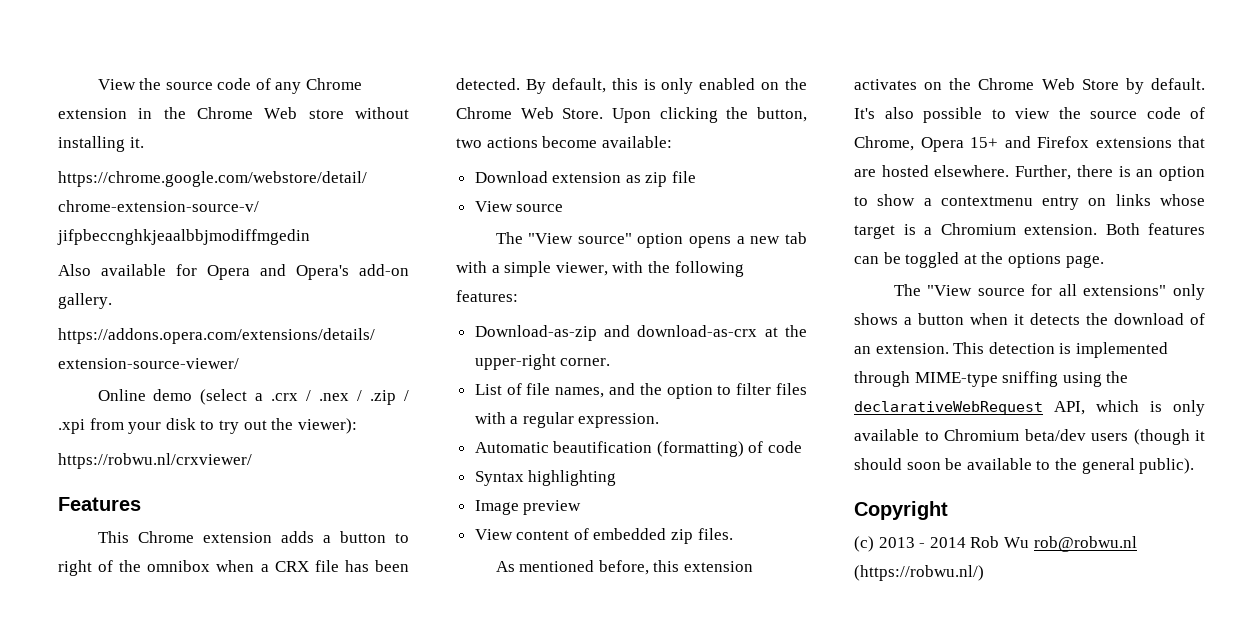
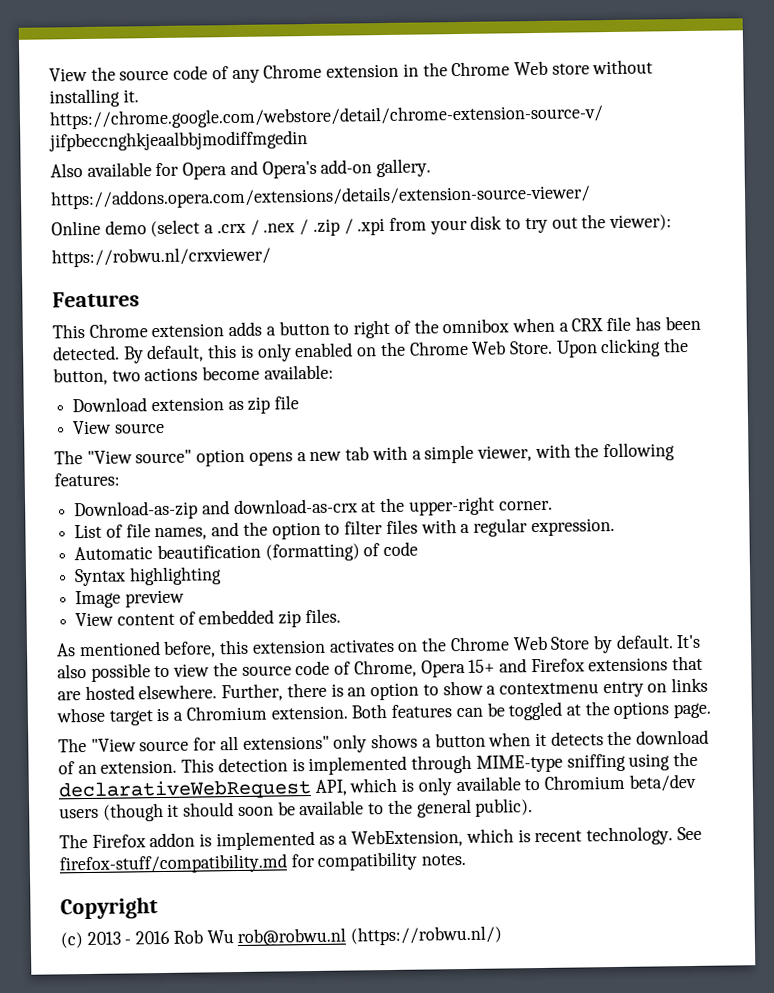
+ The Firefox addon is implemented as a WebExtension, which is recent technology. See firefox-stuff/compatibility.md for compatibility notes.
- (c) 2013 - 2014 Rob Wu rob@robwu.nl (https://robwu.nl/)
+ (c) 2013 - 2016 Rob Wu rob@robwu.nl (https://robwu.nl/)

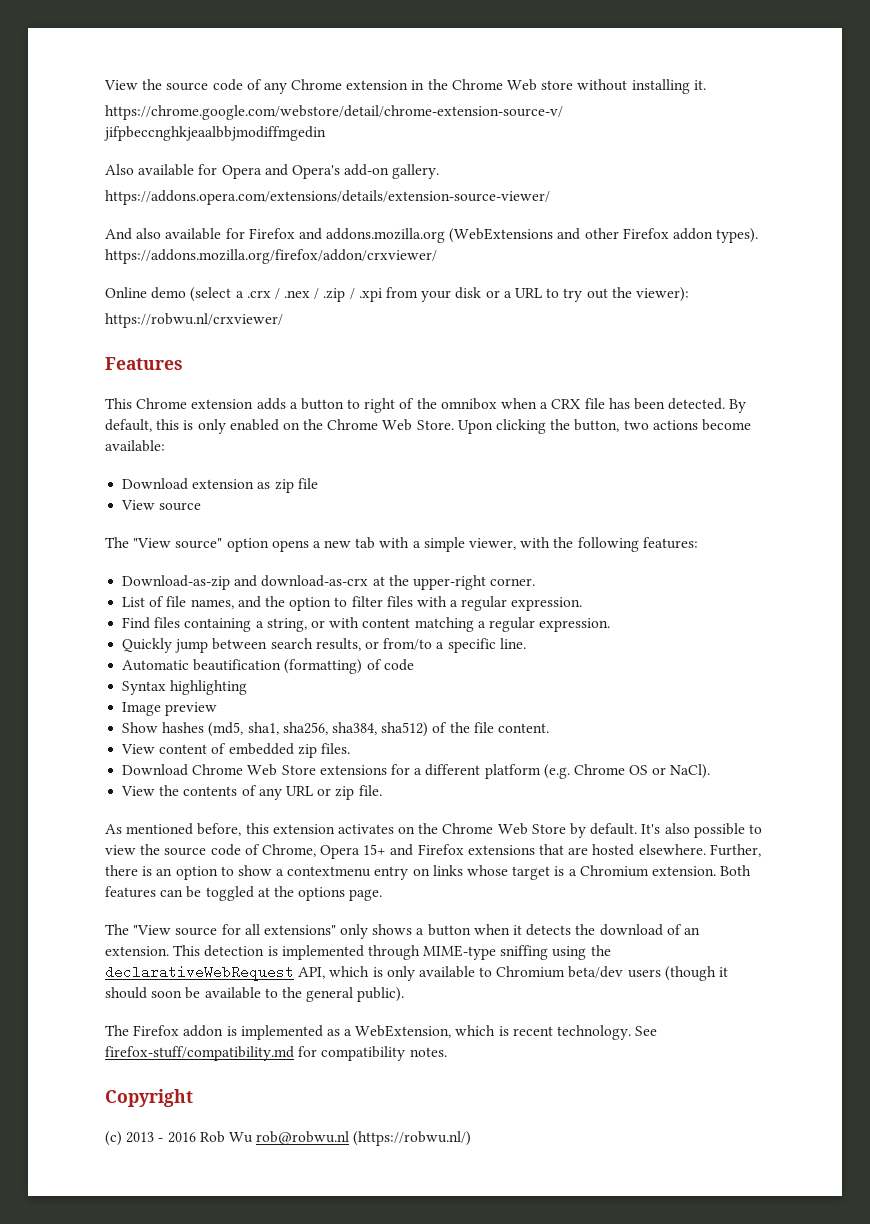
+ And also available for Firefox and addons.mozilla.org (WebExtensions and other Firefox addon types). https://addons.mozilla.org/firefox/addon/crxviewer/
- Online demo (select a .crx / .nex / .zip / .xpi from your disk to try out the viewer):
+ Online demo (select a .crx / .nex / .zip / .xpi from your disk or a URL to try out the viewer):
+ Find files containing a string, or with content matching a regular expression.
+ Quickly jump between search results, or from/to a specific line.
+ Show hashes (md5, sha1, sha256, sha384, sha512) of the file content.
+ Download Chrome Web Store extensions for a different platform (e.g. Chrome OS or NaCl).
+ View the contents of any URL or zip file.

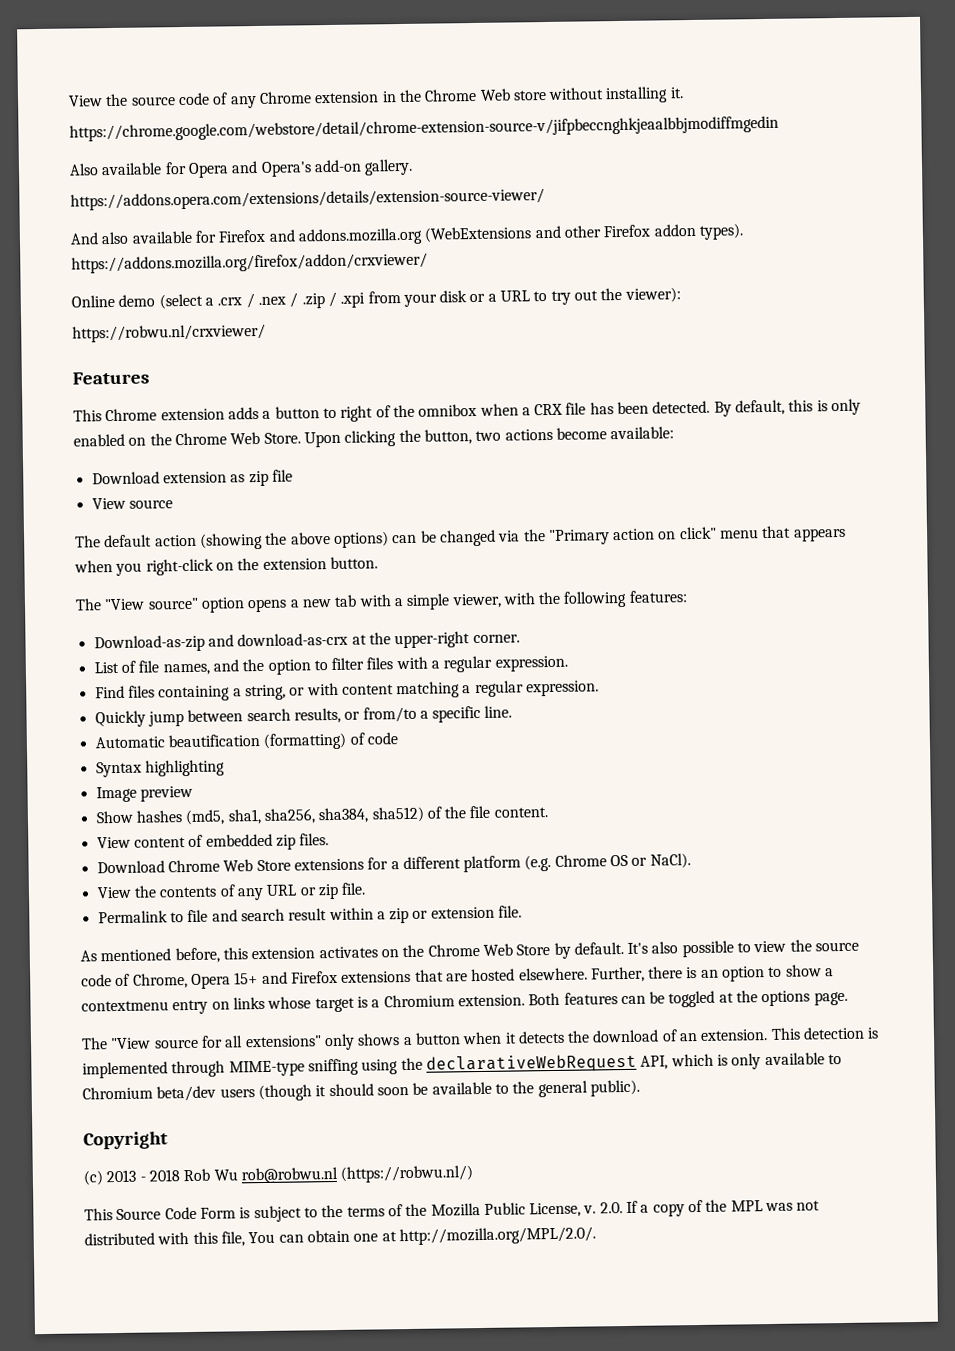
+ The default action (showing the above options) can be changed via the "Primary action on click" menu that appears when you right-click on the extension button.
+ Permalink to file and search result within a zip or extension file.
- The Firefox addon is implemented as a WebExtension, which is recent technology. See firefox-stuff/compatibility.md for compatibility notes.
- (c) 2013 - 2016 Rob Wu rob@robwu.nl (https://robwu.nl/)
+ (c) 2013 - 2018 Rob Wu rob@robwu.nl (https://robwu.nl/)
+ This Source Code Form is subject to the terms of the Mozilla Public License, v. 2.0. If a copy of the MPL was not distributed with this file, You can obtain one at http://mozilla.org/MPL/2.0/.

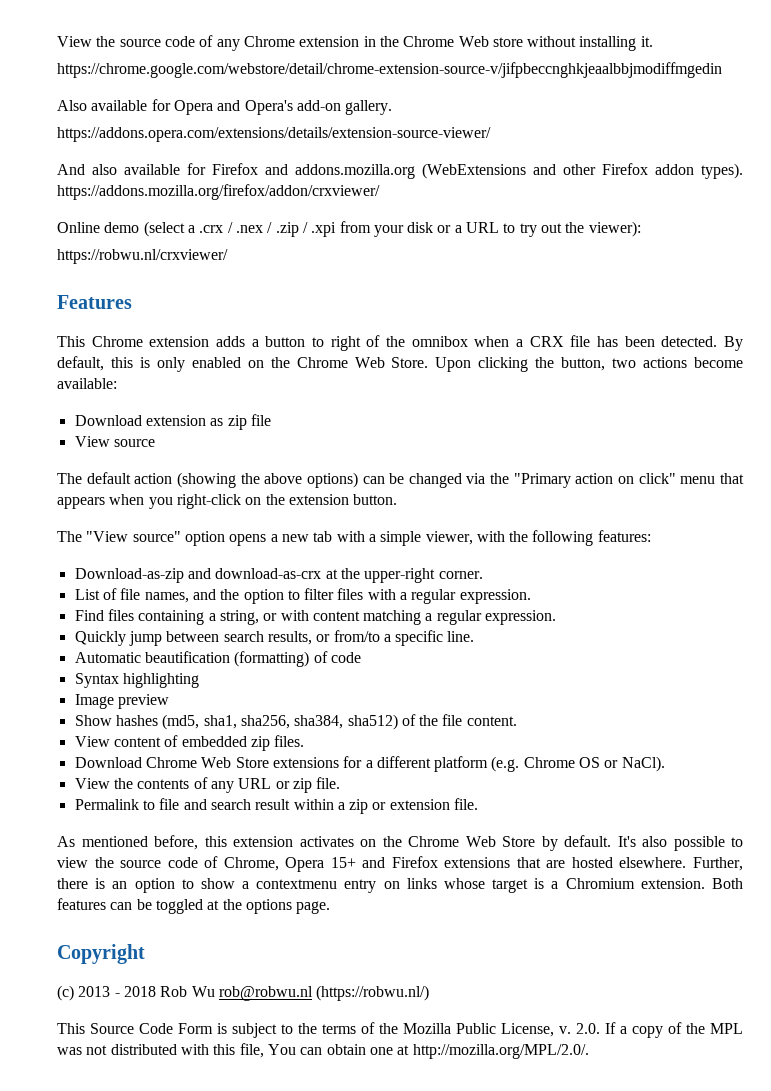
- The "View source for all extensions" only shows a button when it detects the download of an extension. This detection is implemented through MIME-type sniffing using the declarativeWebRequest API, which is only available to Chromium beta/dev users (though it should soon be available to the general public).

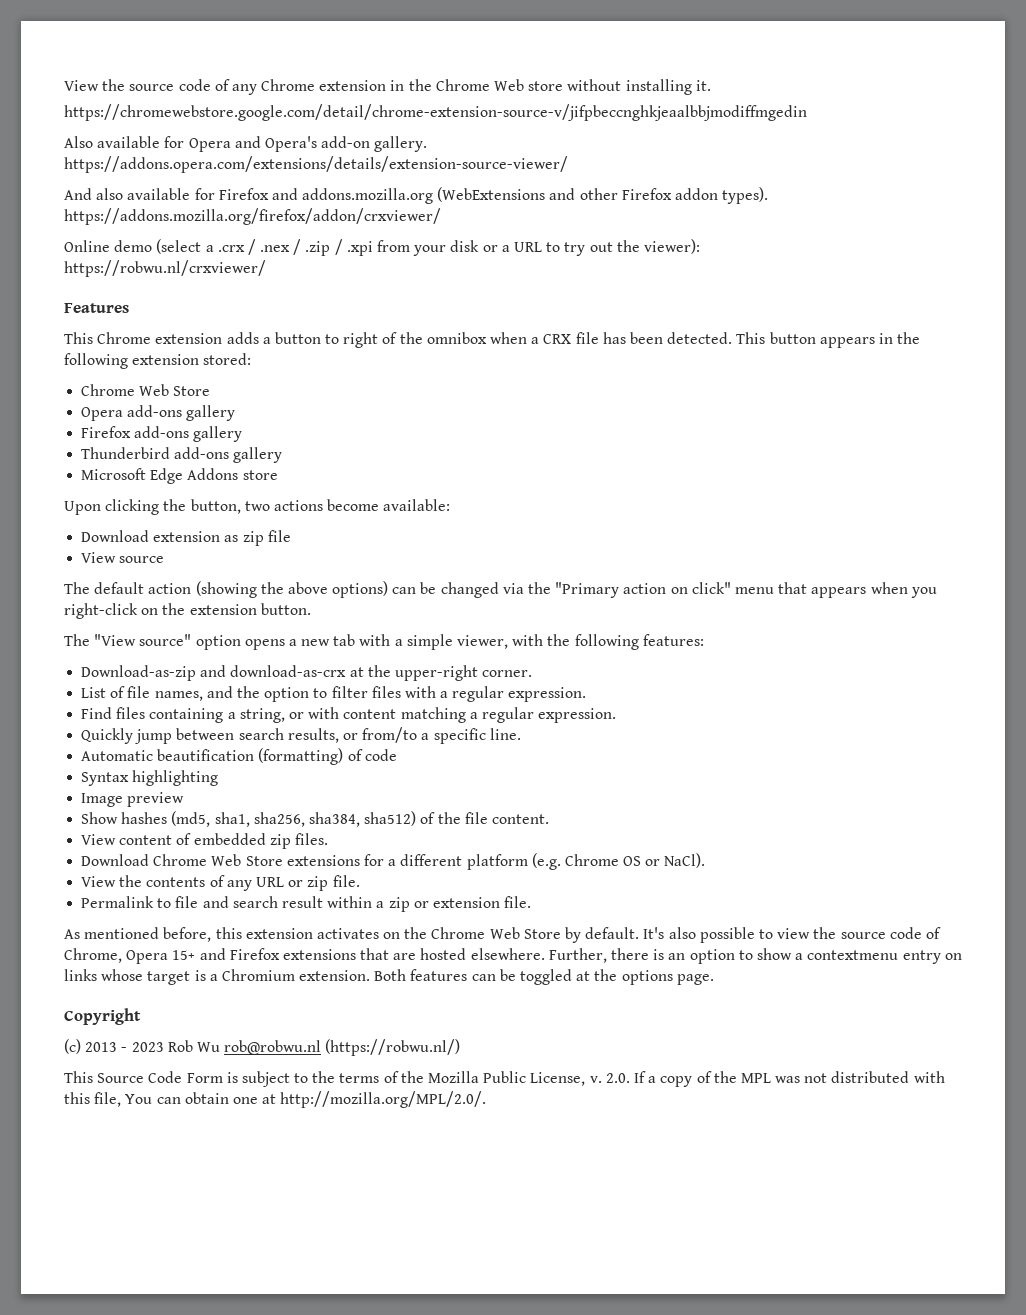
- https://chrome.google.com/webstore/detail/chrome-extension-source-v/jifpbeccnghkjeaalbbjmodiffmgedin
+ https://chromewebstore.google.com/detail/chrome-extension-source-v/jifpbeccnghkjeaalbbjmodiffmgedin
- By default, this is only enabled on the Chrome Web Store. Upon clicking the button, two actions become available:
+ This button appears in the following extension stored:
+ Chrome Web Store
+ Opera add-ons gallery
+ Firefox add-ons gallery
+ Thunderbird add-ons gallery
+ Microsoft Edge Addons store
+ Upon clicking the button, two actions become available:
- (c) 2013 - 2018 Rob Wu rob@robwu.nl (https://robwu.nl/)
+ (c) 2013 - 2023 Rob Wu rob@robwu.nl (https://robwu.nl/)

